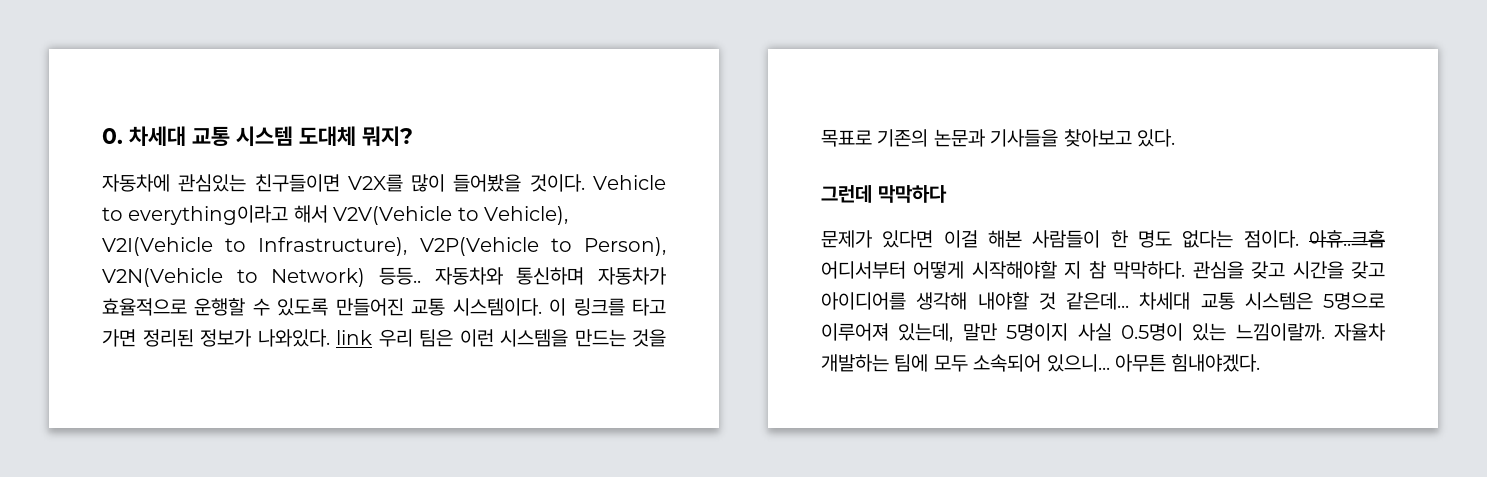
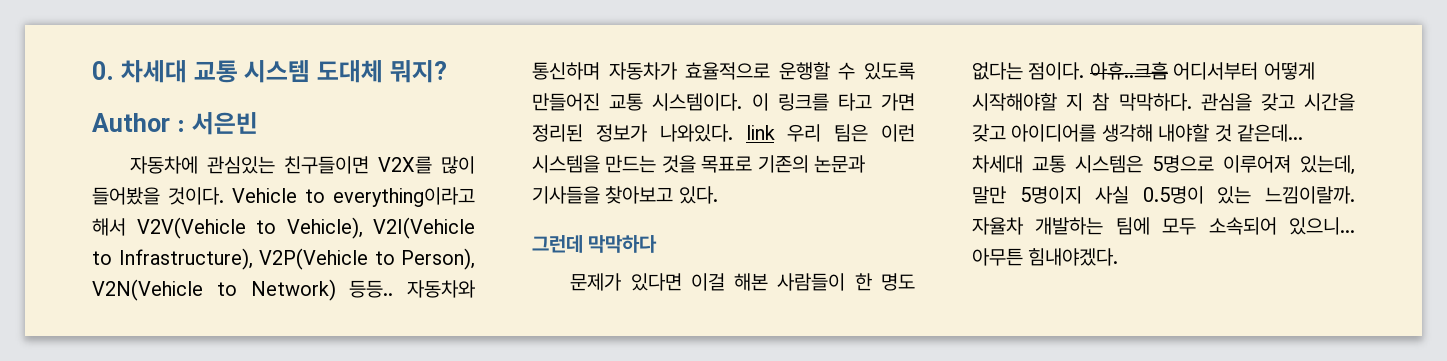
+ Author : 서은빈

